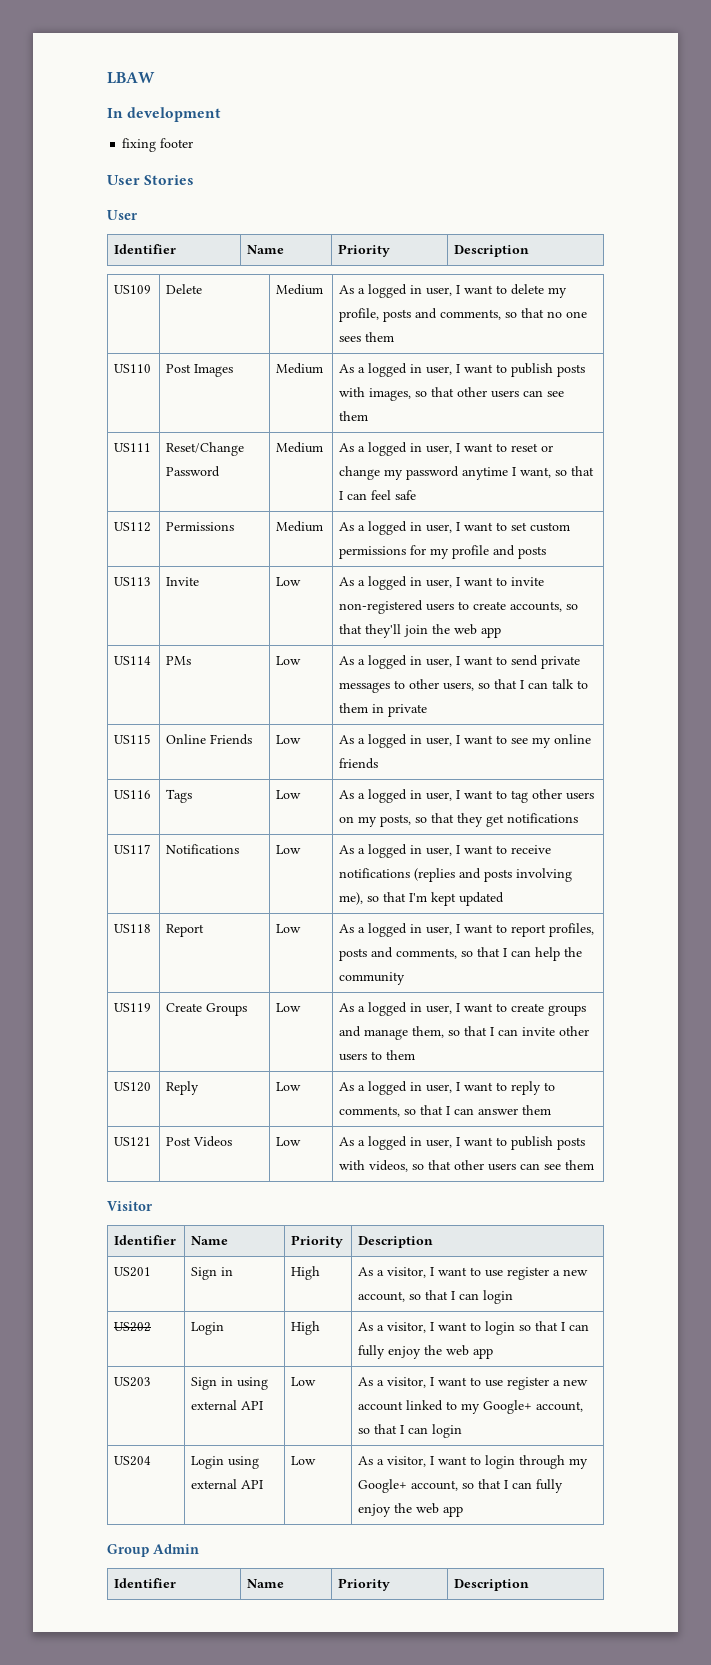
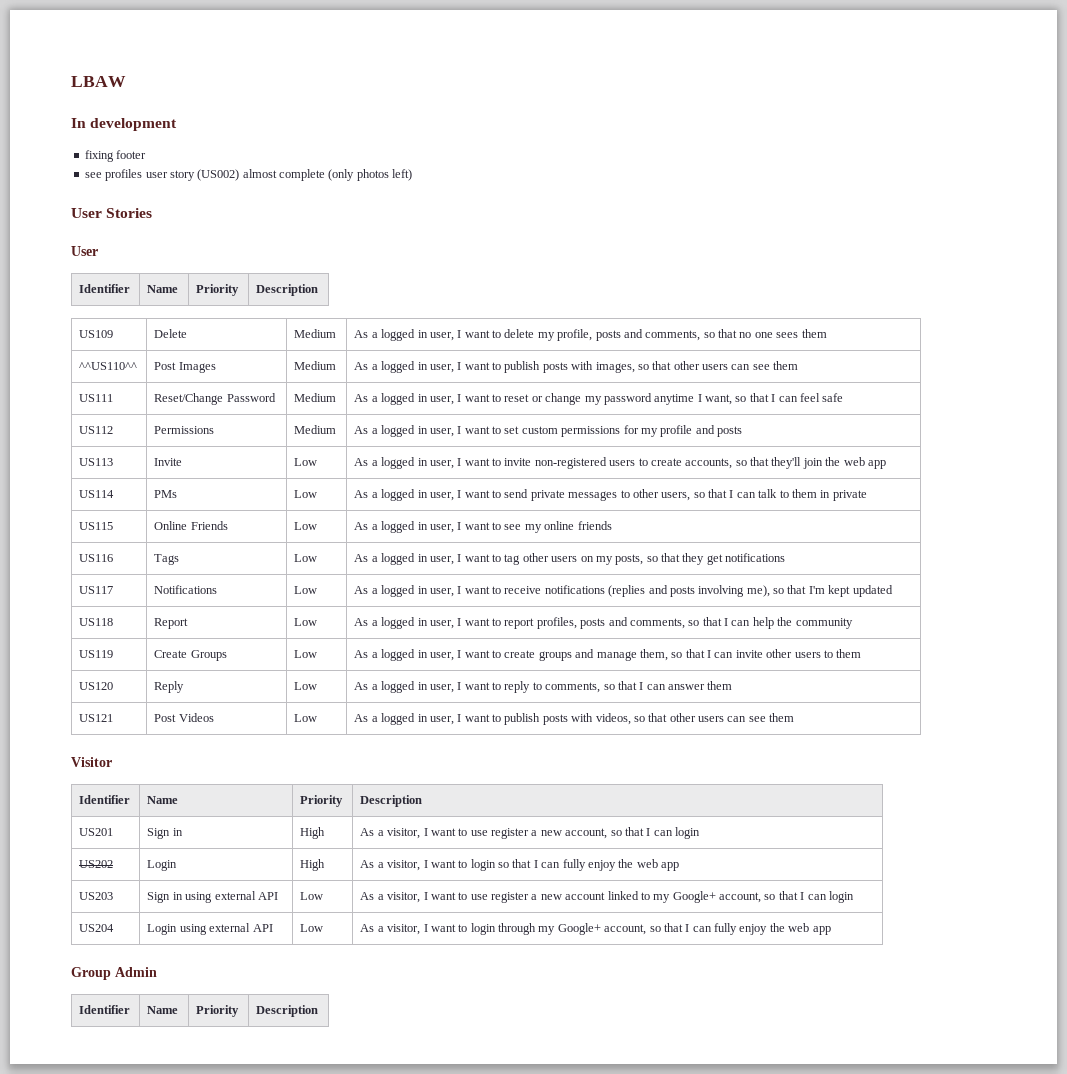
+ see profiles user story (US002) almost complete (only photos left)
- US110 | Post Images | Medium | As a logged in user, I want to publish posts with images, so that other users can see them
+ ^^US110^^ | Post Images | Medium | As a logged in user, I want to publish posts with images, so that other users can see them

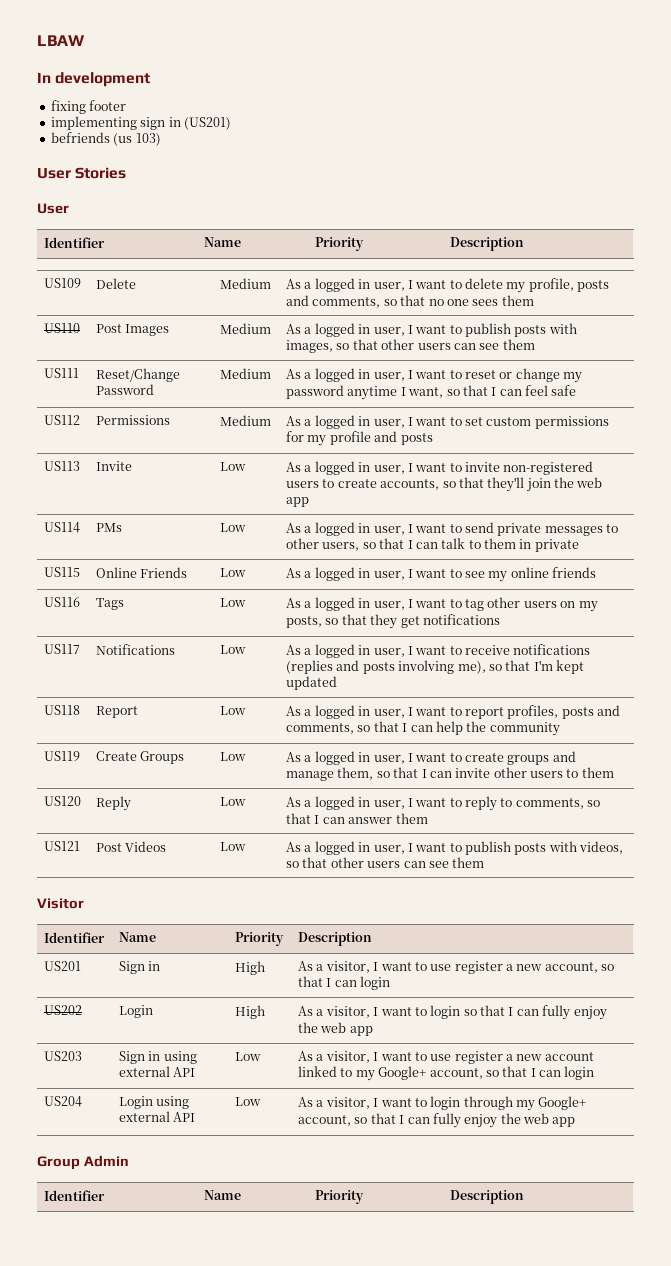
- see profiles user story (US002) almost complete (only photos left)
+ implementing sign in (US201)
+ befriends (us 103)
- ^^US110^^ | Post Images | Medium | As a logged in user, I want to publish posts with images, so that other users can see them
+ US110 | Post Images | Medium | As a logged in user, I want to publish posts with images, so that other users can see them

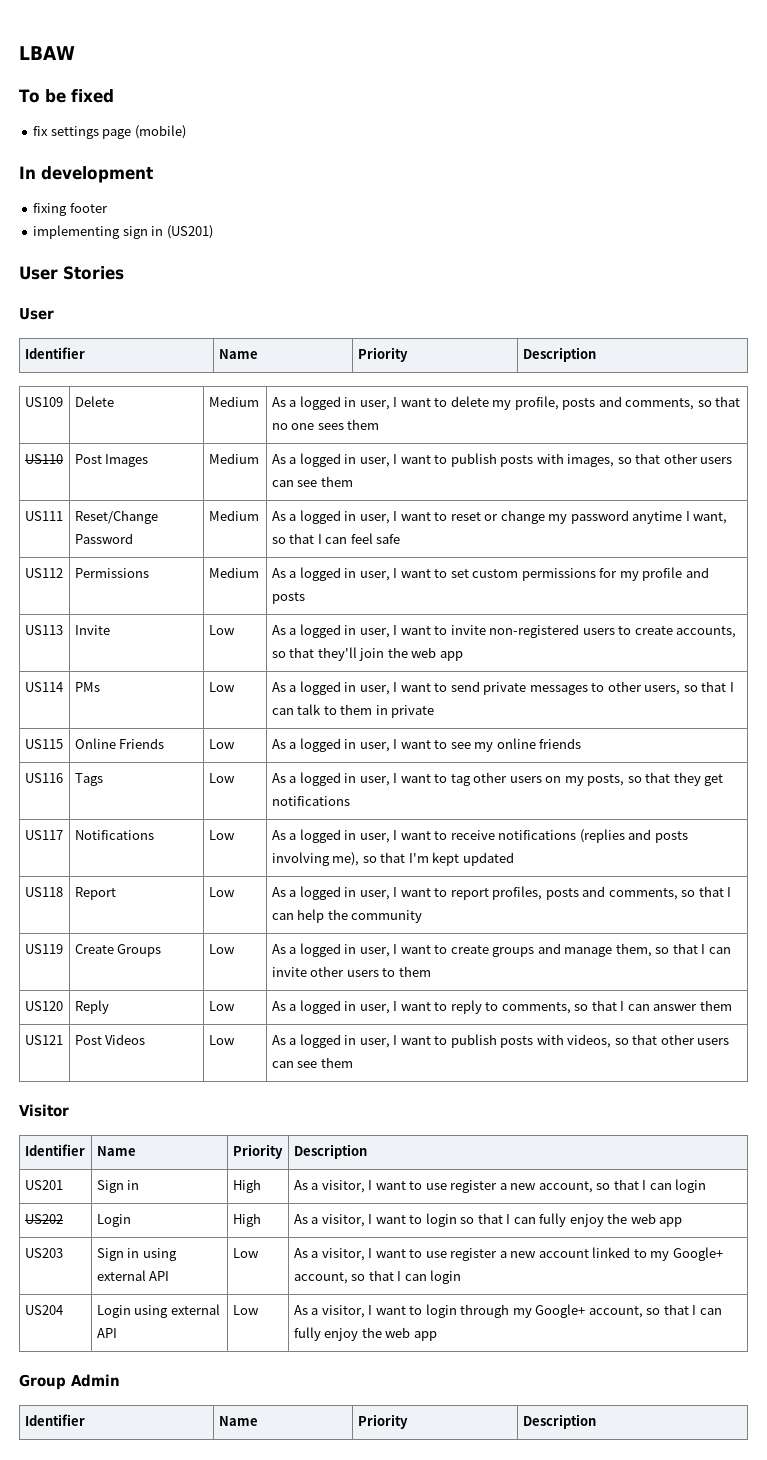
+ To be fixed
+ fix settings page (mobile)
- befriends (us 103)

